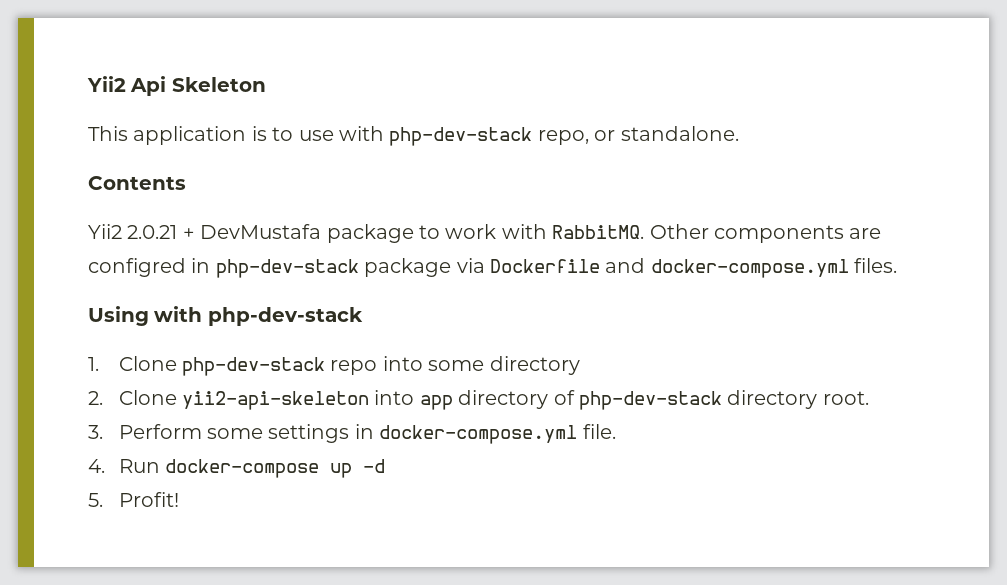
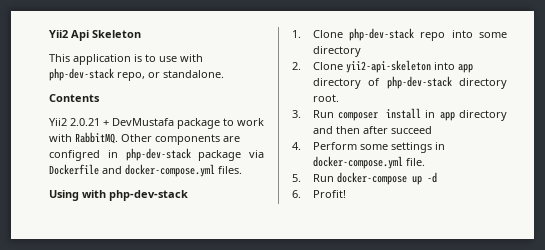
- 3. Perform some settings in docker-compose.yml file.
+ 3. Run composer install in app directory and then after succeed
+ 4. Perform some settings in docker-compose.yml file.
- 4. Run docker-compose up -d
+ 5. Run docker-compose up -d
- 5. Profit!
+ 6. Profit!

